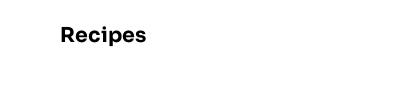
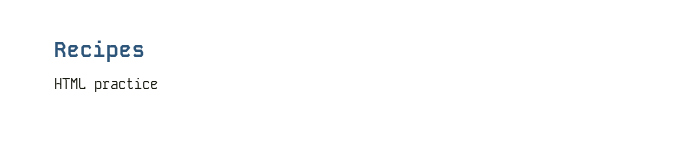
+ HTML practice

